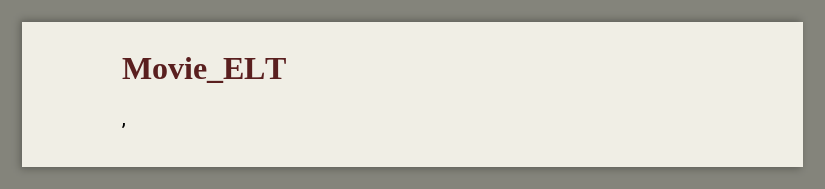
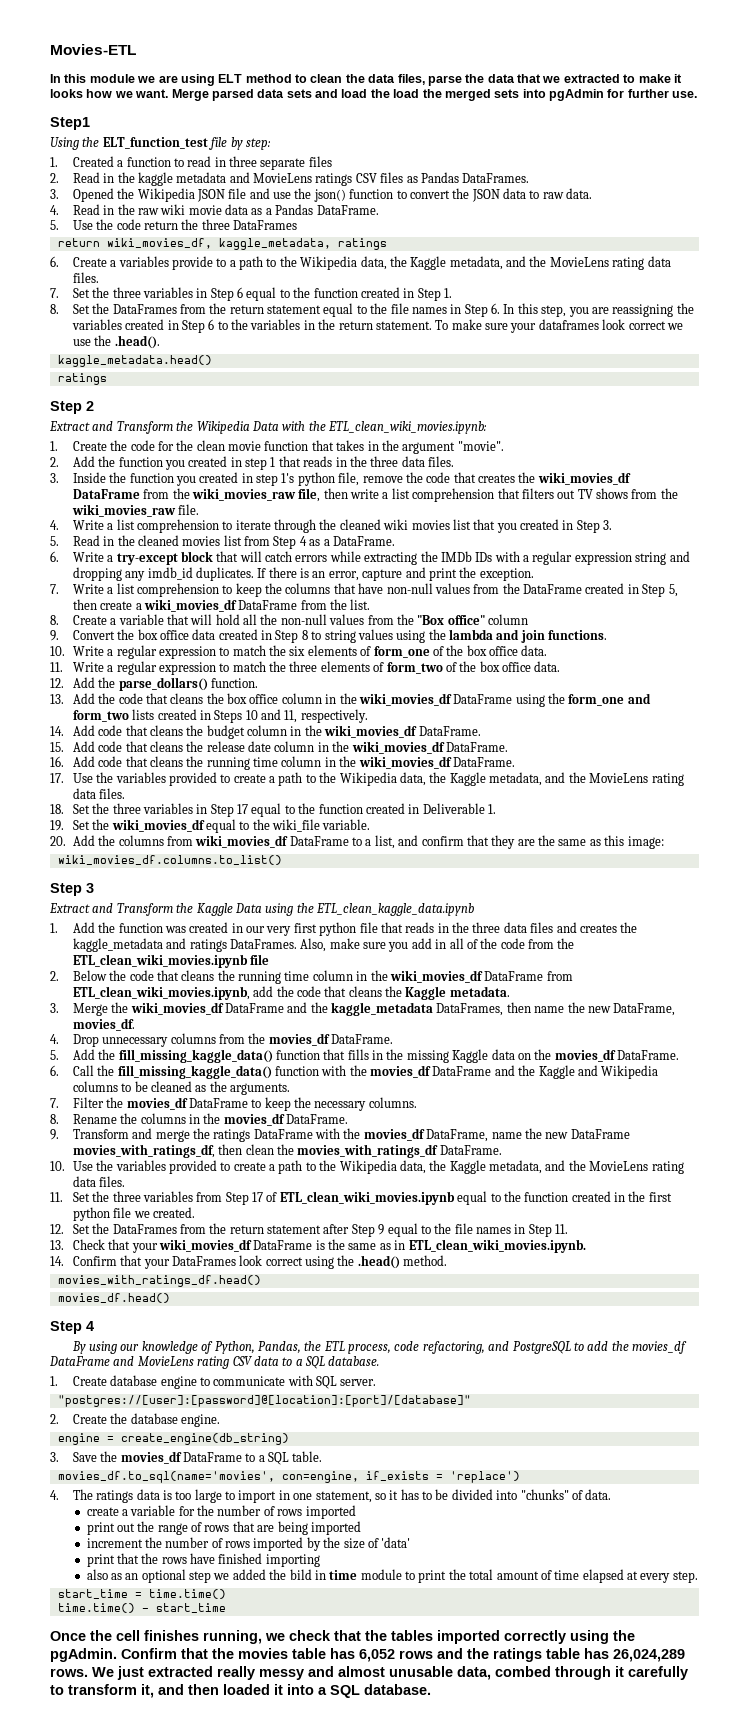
- Movie_ELT
- ,
+ Movies-ETL
+ In this module we are using ELT method to clean the data files, parse the data that we extracted to make it looks how we want. Merge parsed data sets and load the load the merged sets into pgAdmin for further use.
+ Step1
+ Using the ELT_function_test file by step:
+ 1. Created a function to read in three separate files
+ 2. Read in the kaggle metadata and MovieLens ratings CSV files as Pandas DataFrames.
+ 3. Opened the Wikipedia JSON file and use the json() function to convert the JSON data to raw data.
+ 4. Read in the raw wiki movie data as a Pandas DataFrame.
+ 5. Use the code return the three DataFrames
+ return wiki_movies_df, kaggle_metadata, ratings
+ 6. Create a variables provide to a path to the Wikipedia data, the Kaggle metadata, and the MovieLens rating data files.
+ 7. Set the three variables in Step 6 equal to the function created in Step 1.
+ 8. Set the DataFrames from the return statement equal to the file names in Step 6. In this step, you are reassigning the variables created in Step 6 to the variables in the return statement. To make sure your dataframes look correct we use the .head().
+ kaggle_metadata.head()
+ ratings
+ Step 2
+ Extract and Transform the Wikipedia Data with the ETL_clean_wiki_movies.ipynb:
+ 1. Create the code for the clean movie function that takes in the argument "movie".
+ 2. Add the function you created in step 1 that reads in the three data files.
+ 3. Inside the function you created in step 1's python file, remove the code that creates the wiki_movies_df DataFrame from the wiki_movies_raw file, then write a list comprehension that filters out TV shows from the wiki_movies_raw file.
+ 4. Write a list comprehension to iterate through the cleaned wiki movies list that you created in Step 3.
+ 5. Read in the cleaned movies list from Step 4 as a DataFrame.
+ 6. Write a try-except block that will catch errors while extracting the IMDb IDs with a regular expression string and dropping any imdb_id duplicates. If there is an error, capture and print the exception.
+ 7. Write a list comprehension to keep the columns that have non-null values from the DataFrame created in Step 5, then create a wiki_movies_df DataFrame from the list.
+ 8. Create a variable that will hold all the non-null values from the "Box office" column
+ 9. Convert the box office data created in Step 8 to string values using the lambda and join functions.
+ 10. Write a regular expression to match the six elements of form_one of the box office data.
+ 11. Write a regular expression to match the three elements of form_two of the box office data.
+ 12. Add the parse_dollars() function.
+ 13. Add the code that cleans the box office column in the wiki_movies_df DataFrame using the form_one and form_two lists created in Steps 10 and 11, respectively.
+ 14. Add code that cleans the budget column in the wiki_movies_df DataFrame.
+ 15. Add code that cleans the release date column in the wiki_movies_df DataFrame.
+ 16. Add code that cleans the running time column in the wiki_movies_df DataFrame.
+ 17. Use the variables provided to create a path to the Wikipedia data, the Kaggle metadata, and the MovieLens rating data files.
+ 18. Set the three variables in Step 17 equal to the function created in Deliverable 1.
+ 19. Set the wiki_movies_df equal to the wiki_file variable.
+ 20. Add the columns from wiki_movies_df DataFrame to a list, and confirm that they are the same as this image:
+ wiki_movies_df.columns.to_list()
+ Step 3
+ Extract and Transform the Kaggle Data using the ETL_clean_kaggle_data.ipynb
+ 1. Add the function was created in our very first python file that reads in the three data files and creates the kaggle_metadata and ratings DataFrames. Also, make sure you add in all of the code from the ETL_clean_wiki_movies.ipynb file
+ 2. Below the code that cleans the running time column in the wiki_movies_df DataFrame from ETL_clean_wiki_movies.ipynb, add the code that cleans the Kaggle metadata.
+ 3. Merge the wiki_movies_df DataFrame and the kaggle_metadata DataFrames, then name the new DataFrame, movies_df.
+ 4. Drop unnecessary columns from the movies_df DataFrame.
+ 5. Add the fill_missing_kaggle_data() function that fills in the missing Kaggle data on the movies_df DataFrame.
+ 6. Call the fill_missing_kaggle_data() function with the movies_df DataFrame and the Kaggle and Wikipedia columns to be cleaned as the arguments.
+ 7. Filter the movies_df DataFrame to keep the necessary columns.
+ 8. Rename the columns in the movies_df DataFrame.
+ 9. Transform and merge the ratings DataFrame with the movies_df DataFrame, name the new DataFrame movies_with_ratings_df, then clean the movies_with_ratings_df DataFrame.
+ 10. Use the variables provided to create a path to the Wikipedia data, the Kaggle metadata, and the MovieLens rating data files.
+ 11. Set the three variables from Step 17 of ETL_clean_wiki_movies.ipynb equal to the function created in the first python file we created.
+ 12. Set the DataFrames from the return statement after Step 9 equal to the file names in Step 11.
+ 13. Check that your wiki_movies_df DataFrame is the same as in ETL_clean_wiki_movies.ipynb.
+ 14. Confirm that your DataFrames look correct using the .head() method.
+ movies_with_ratings_df.head()
+ movies_df.head()
+ Step 4
+ By using our knowledge of Python, Pandas, the ETL process, code refactoring, and PostgreSQL to add the movies_df DataFrame and MovieLens rating CSV data to a SQL database.
+ 1. Create database engine to communicate with SQL server.
+ "postgres://[user]:[password]@[location]:[port]/[database]"
+ 2. Create the database engine.
+ engine = create_engine(db_string)
+ 3. Save the movies_df DataFrame to a SQL table.
+ movies_df.to_sql(name='movies', con=engine, if_exists = 'replace')
+ 4. The ratings data is too large to import in one statement, so it has to be divided into "chunks" of data.
+ create a variable for the number of rows imported
+ print out the range of rows that are being imported
+ increment the number of rows imported by the size of 'data'
+ print that the rows have finished importing
+ also as an optional step we added the bild in time module to print the total amount of time elapsed at every step.
+ start_time = time.time()
+ time.time() - start_time
+ Once the cell finishes running, we check that the tables imported correctly using the pgAdmin. Confirm that the movies table has 6,052 rows and the ratings table has 26,024,289 rows. We just extracted really messy and almost unusable data, combed through it carefully to transform it, and then loaded it into a SQL database.

